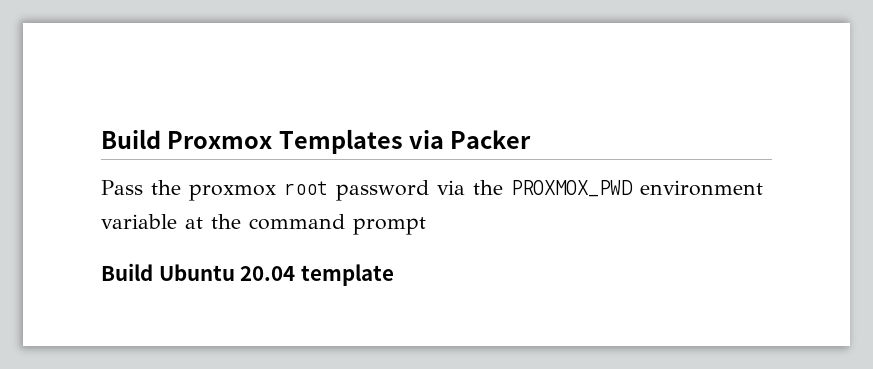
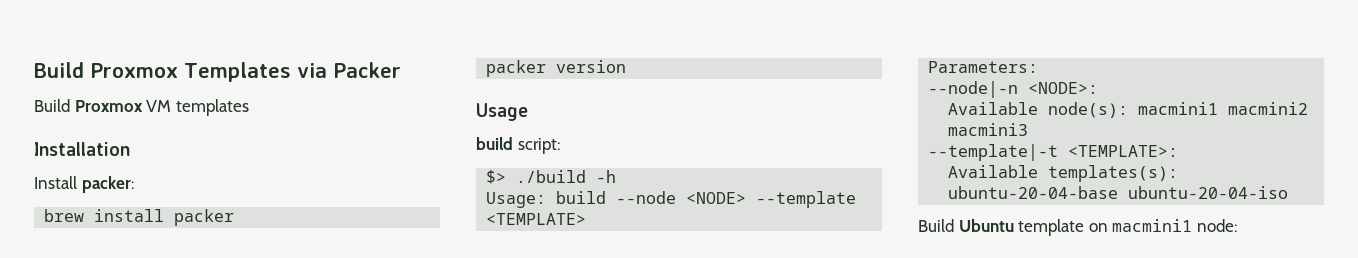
- Pass the proxmox root password via the PROXMOX_PWD environment variable at the command prompt
- Build Ubuntu 20.04 template
+ Build Proxmox VM templates
+ Installation
+ Install packer:
+ brew install packer
+ packer version
+ Usage
+ build script:
+ $> ./build -h
+ Usage: build --node <NODE> --template <TEMPLATE>
+ Parameters:
+ --node|-n <NODE>:
+ Available node(s): macmini1 macmini2 macmini3
+ --template|-t <TEMPLATE>:
+ Available templates(s): ubuntu-20-04-base ubuntu-20-04-iso
+ Build Ubuntu template on macmini1 node:

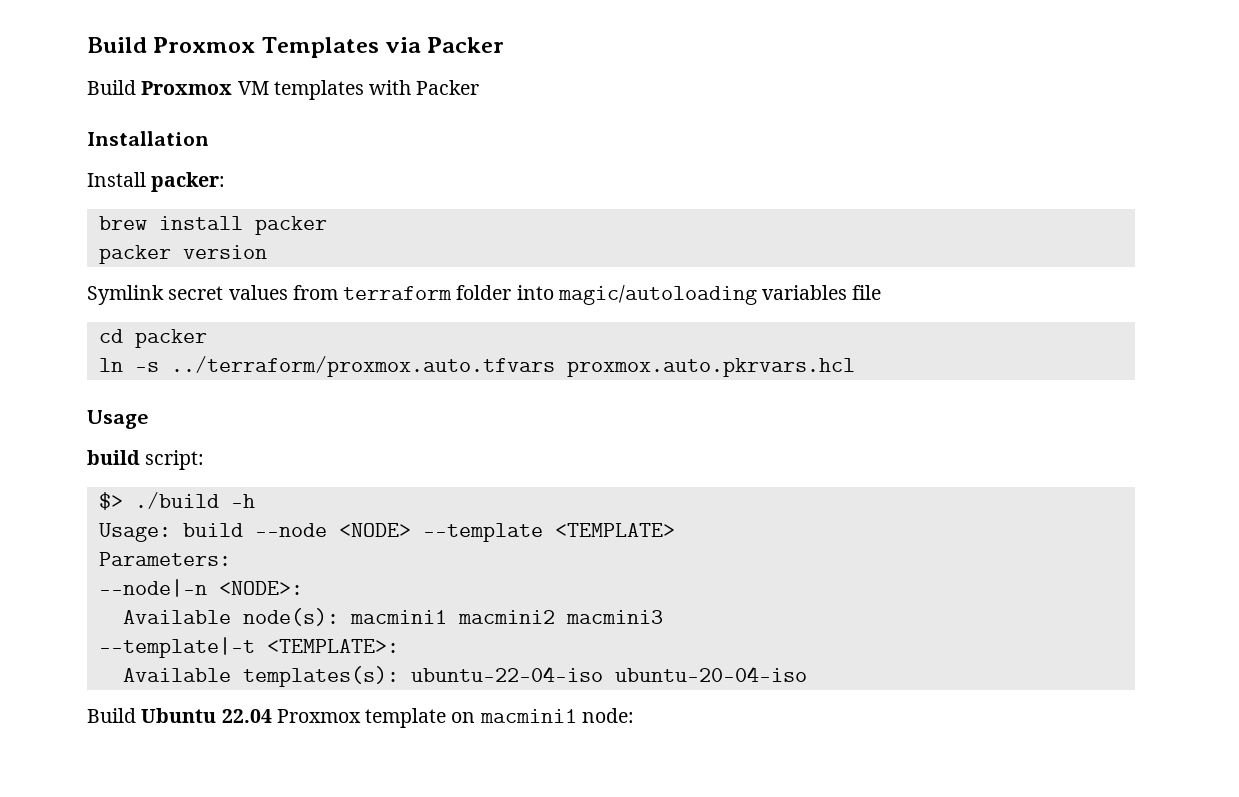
- Build Proxmox VM templates
+ Build Proxmox VM templates with Packer
+ Symlink secret values from terraform folder into magic/autoloading variables file
+ cd packer
+ ln -s ../terraform/proxmox.auto.tfvars proxmox.auto.pkrvars.hcl
- Available templates(s): ubuntu-20-04-base ubuntu-20-04-iso
+ Available templates(s): ubuntu-22-04-iso ubuntu-20-04-iso
- Build Ubuntu template on macmini1 node:
+ Build Ubuntu 22.04 Proxmox template on macmini1 node:

